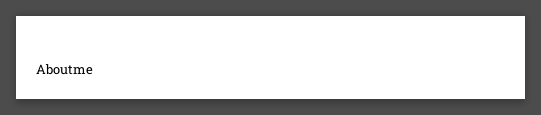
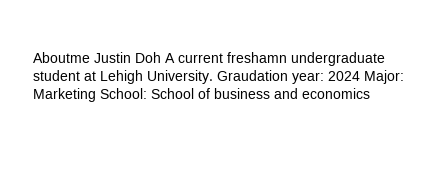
- Aboutme
+ Aboutme Justin Doh A current freshamn undergraduate student at Lehigh University. Graudation year: 2024 Major: Marketing School: School of business and economics

